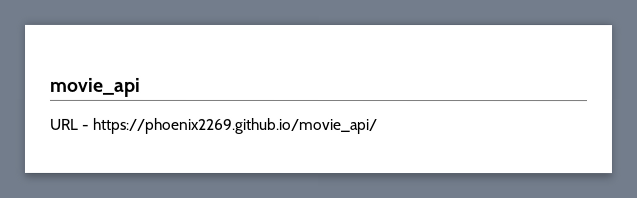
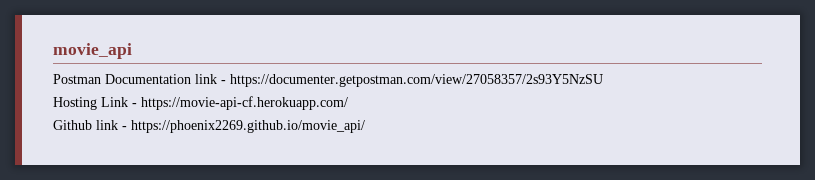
- URL - https://phoenix2269.github.io/movie_api/
+ Postman Documentation link - https://documenter.getpostman.com/view/27058357/2s93Y5NzSU
+ Hosting Link - https://movie-api-cf.herokuapp.com/
+ Github link - https://phoenix2269.github.io/movie_api/

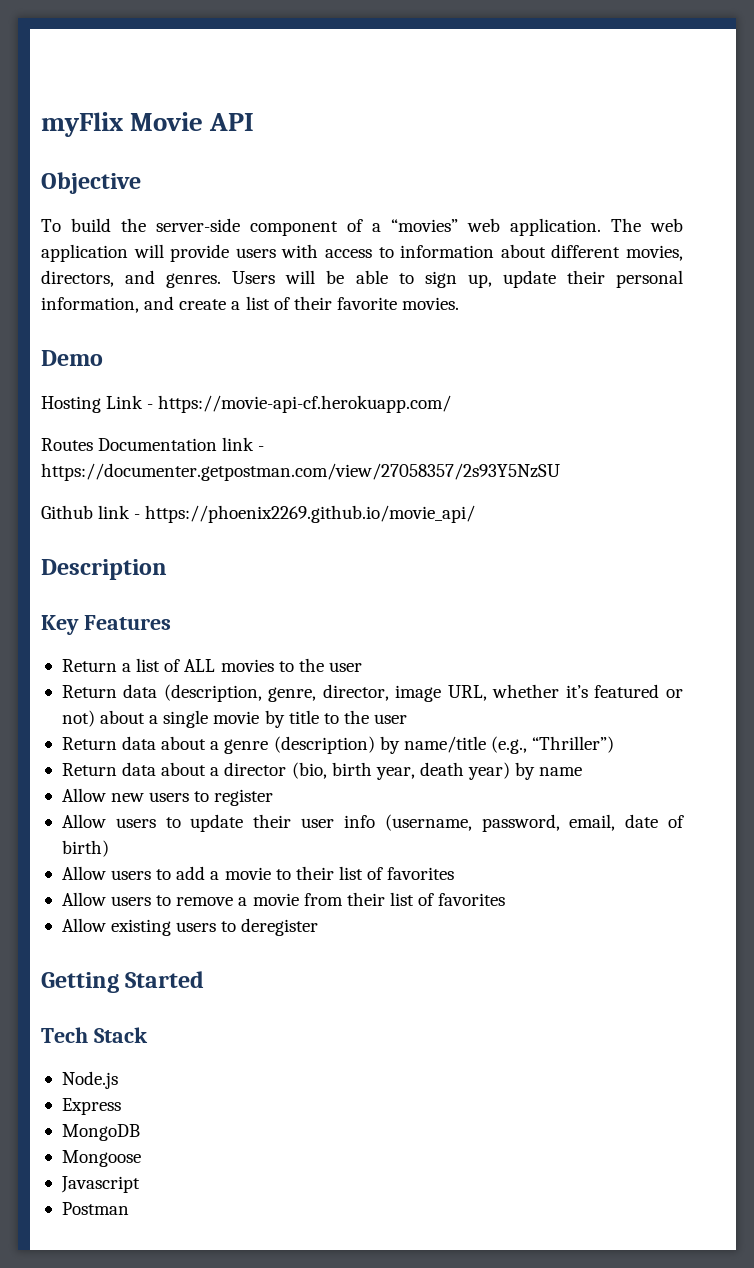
- movie_api
- Postman Documentation link - https://documenter.getpostman.com/view/27058357/2s93Y5NzSU
+ myFlix Movie API
+ Objective
+ To build the server-side component of a “movies” web application. The web application will provide users with access to information about different movies, directors, and genres. Users will be able to sign up, update their personal information, and create a list of their favorite movies.
+ Demo
+ Routes Documentation link - https://documenter.getpostman.com/view/27058357/2s93Y5NzSU
+ Description
+ Key Features
+ Return a list of ALL movies to the user
+ Return data (description, genre, director, image URL, whether it’s featured or not) about a single movie by title to the user
+ Return data about a genre (description) by name/title (e.g., “Thriller”)
+ Return data about a director (bio, birth year, death year) by name
+ Allow new users to register
+ Allow users to update their user info (username, password, email, date of birth)
+ Allow users to add a movie to their list of favorites
+ Allow users to remove a movie from their list of favorites
+ Allow existing users to deregister
+ Getting Started
+ Tech Stack
+ Node.js
+ Express
+ MongoDB
+ Mongoose
+ Javascript
+ Postman

